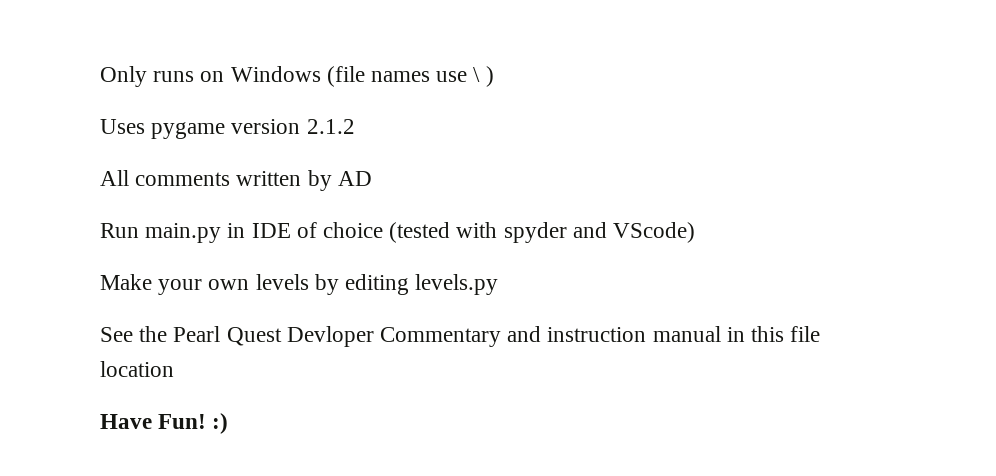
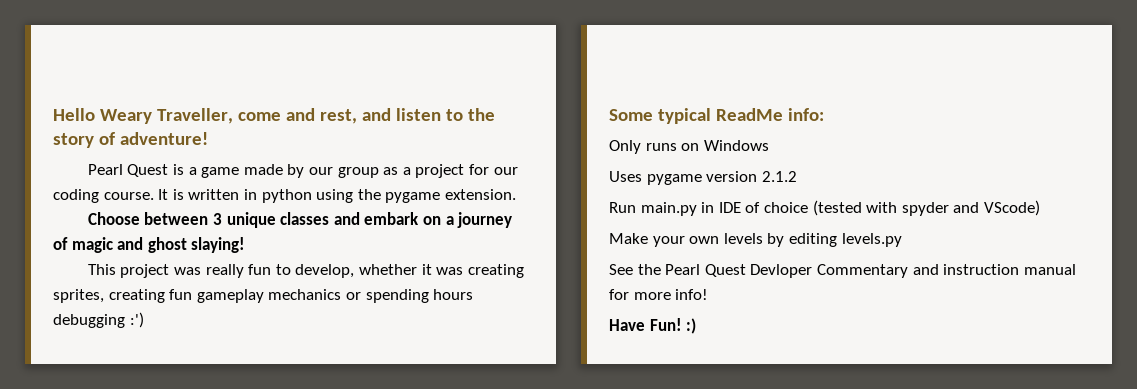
+ Hello Weary Traveller, come and rest, and listen to the story of adventure!
+ Pearl Quest is a game made by our group as a project for our coding course. It is written in python using the pygame extension.
+ Choose between 3 unique classes and embark on a journey of magic and ghost slaying!
+ This project was really fun to develop, whether it was creating sprites, creating fun gameplay mechanics or spending hours debugging :')
+ Some typical ReadMe info:
- Only runs on Windows (file names use \ )
+ Only runs on Windows
- All comments written by AD
- See the Pearl Quest Devloper Commentary and instruction manual in this file location
+ See the Pearl Quest Devloper Commentary and instruction manual for more info!

